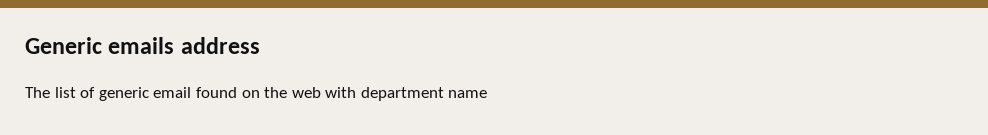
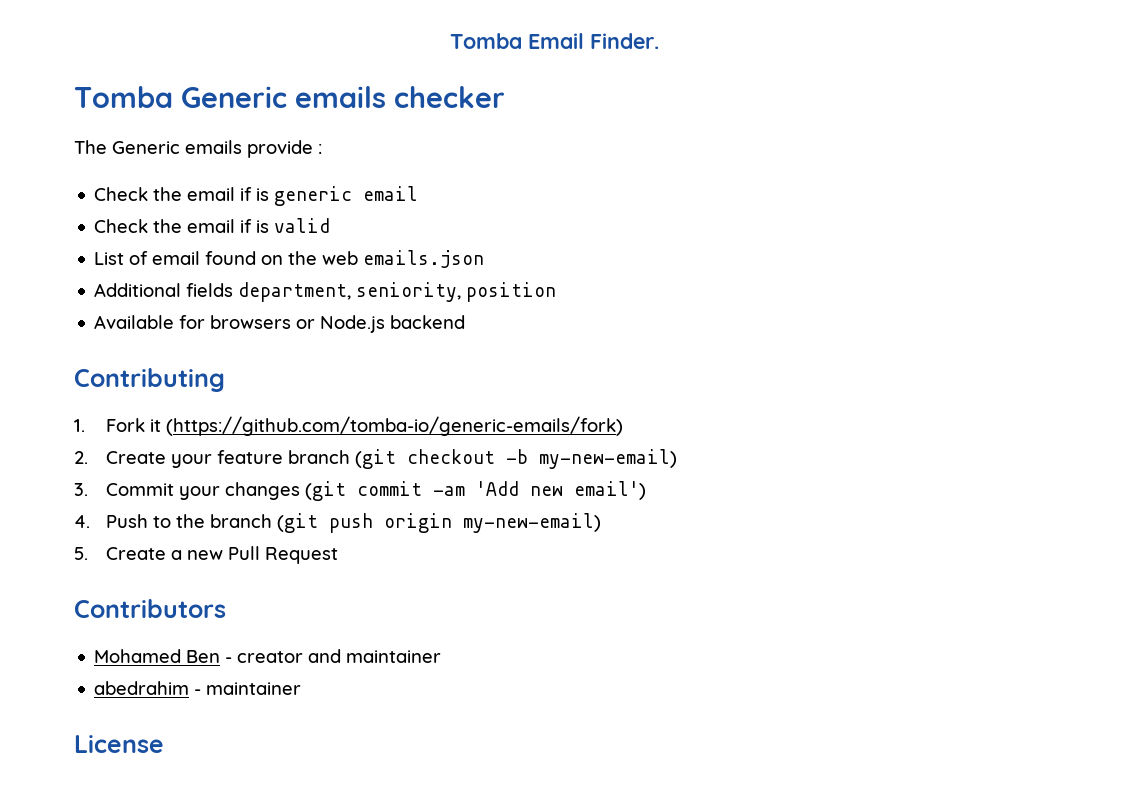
- Generic emails address
+ Tomba Email Finder.
+ Tomba Generic emails checker
- The list of generic email found on the web with department name
+ The Generic emails provide :
+ Check the email if is generic email
+ Check the email if is valid
+ List of email found on the web emails.json
+ Additional fields department, seniority, position
+ Available for browsers or Node.js backend
+ Contributing
+ 1. Fork it (https://github.com/tomba-io/generic-emails/fork)
+ 2. Create your feature branch (git checkout -b my-new-email)
+ 3. Commit your changes (git commit -am 'Add new email')
+ 4. Push to the branch (git push origin my-new-email)
+ 5. Create a new Pull Request
+ Contributors
+ Mohamed Ben - creator and maintainer
+ abedrahim - maintainer
+ License

